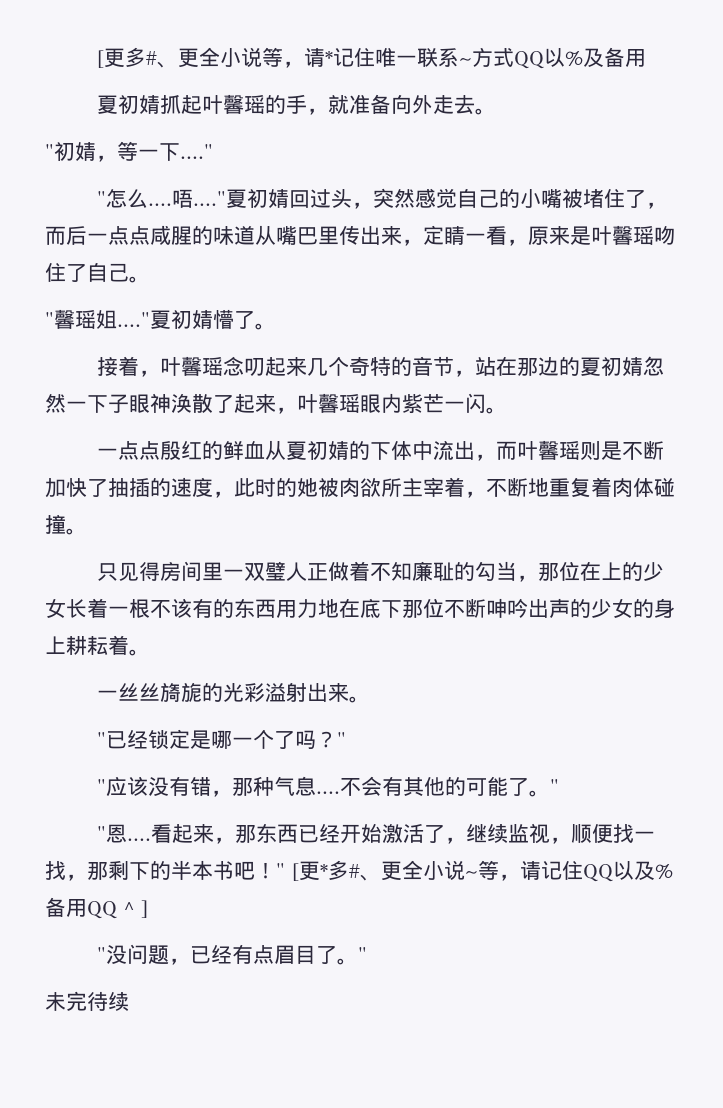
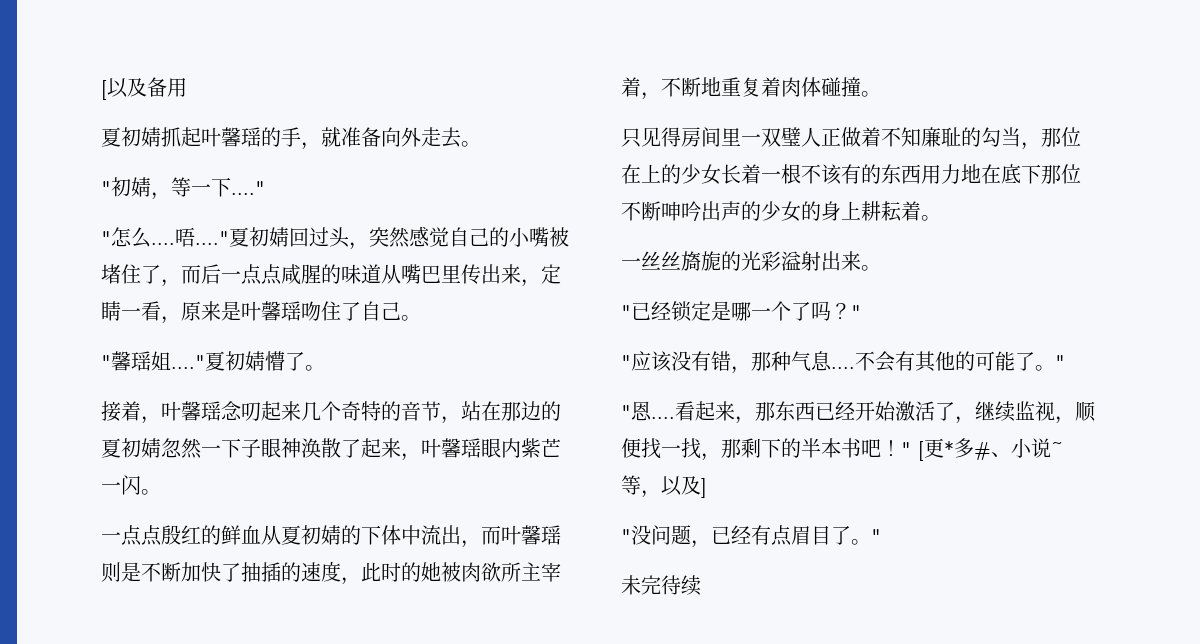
- [更多#、更全小说等，请*记住唯一联系~方式QQ以%及备用
+ [以及备用
- " [更*多#、更全小说~等，请记住QQ以及%备用QQ ^ ]
+ " [更*多#、小说~等，以及]

